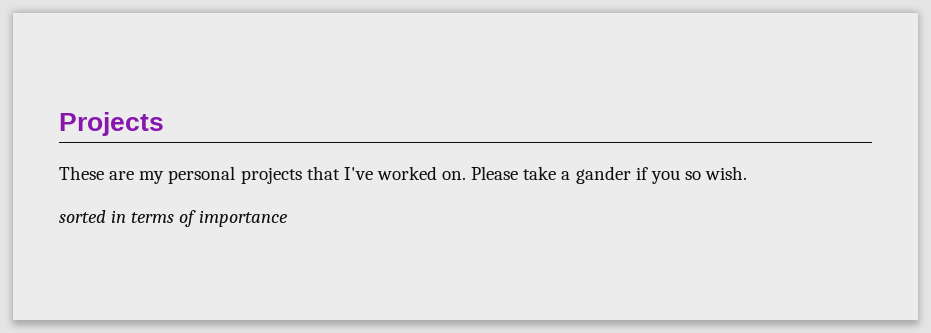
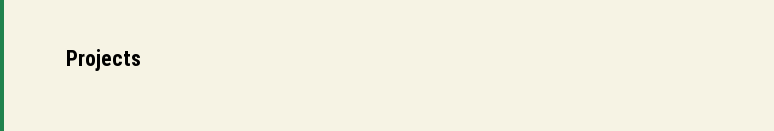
- These are my personal projects that I've worked on. Please take a gander if you so wish.
- sorted in terms of importance

